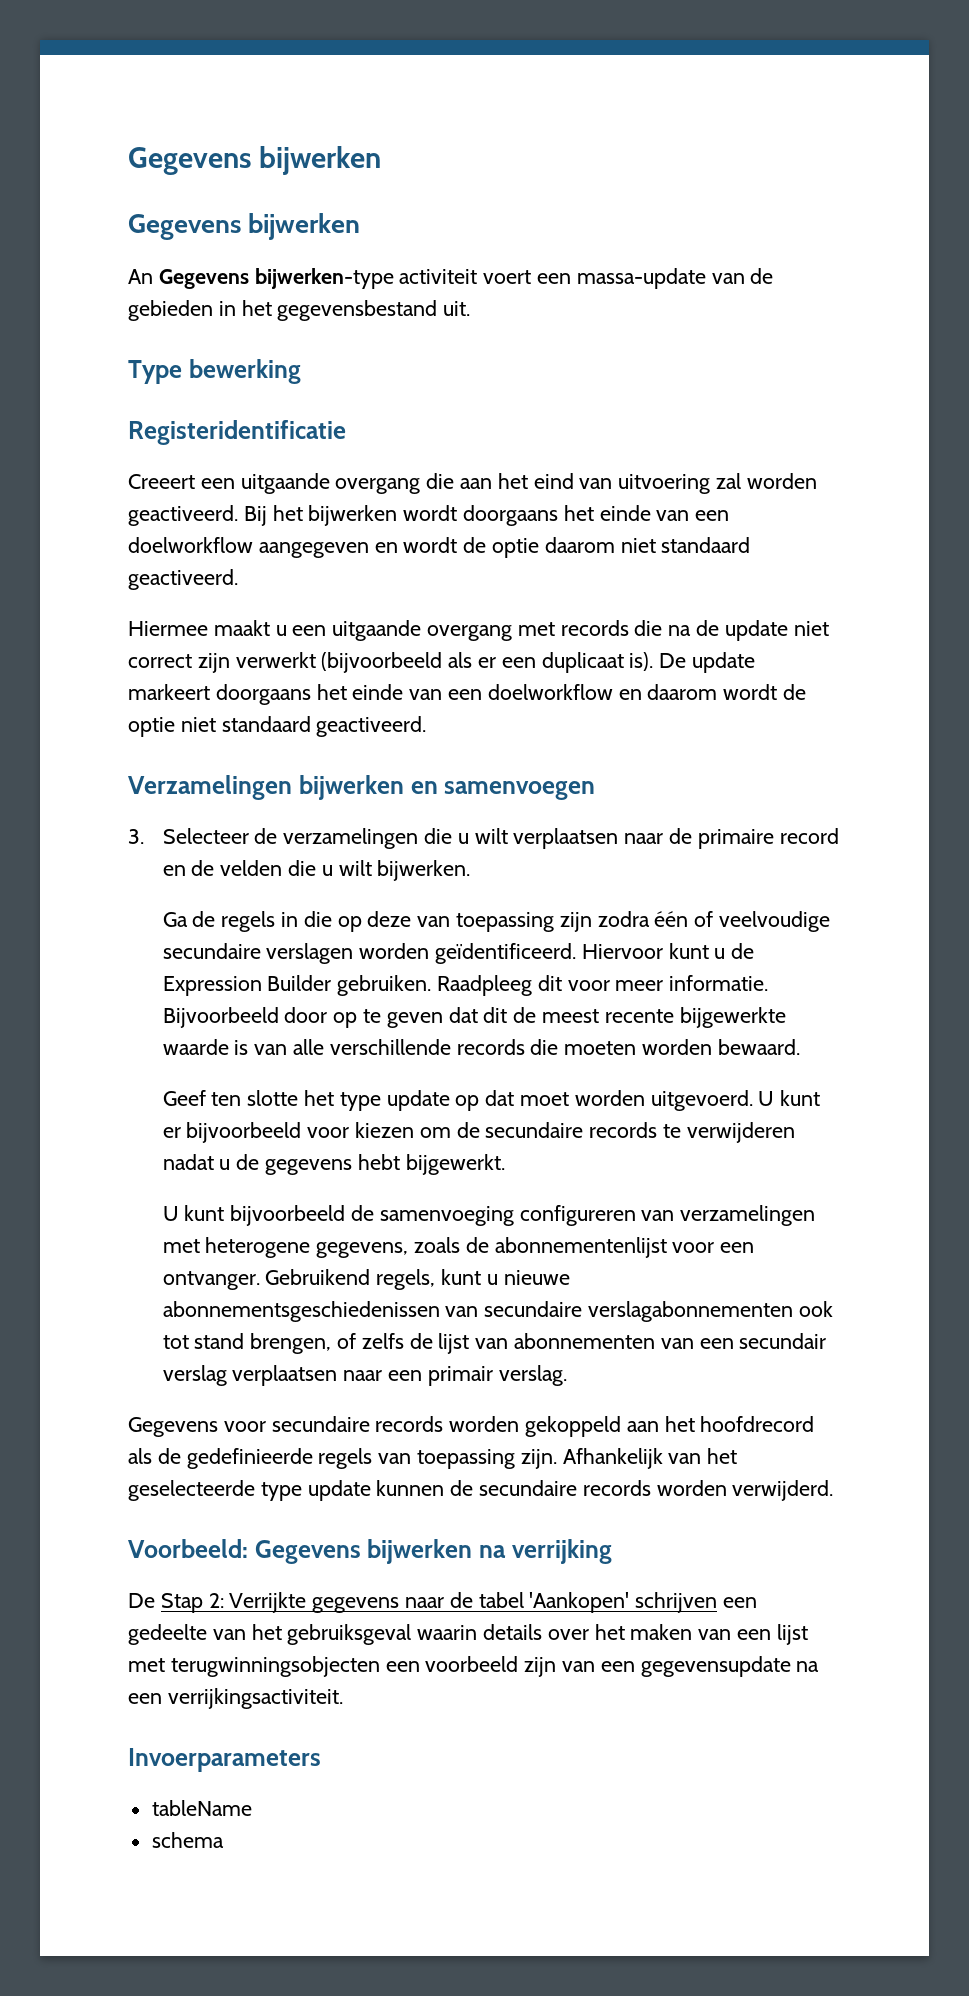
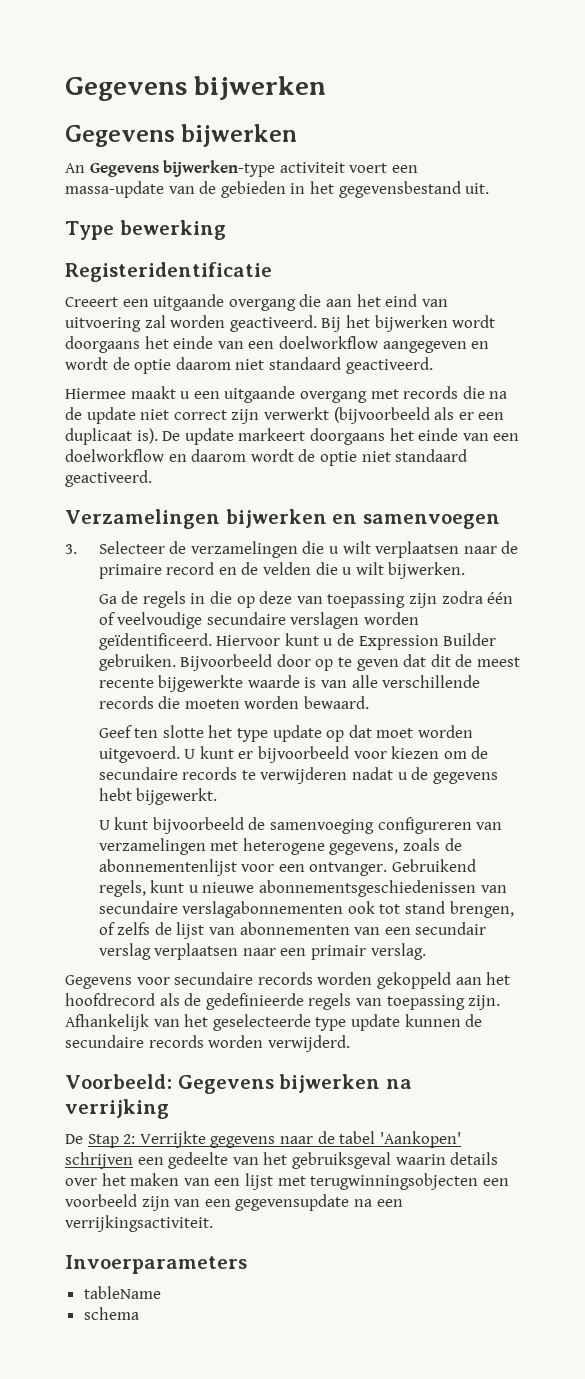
- Raadpleeg dit voor meer informatie.

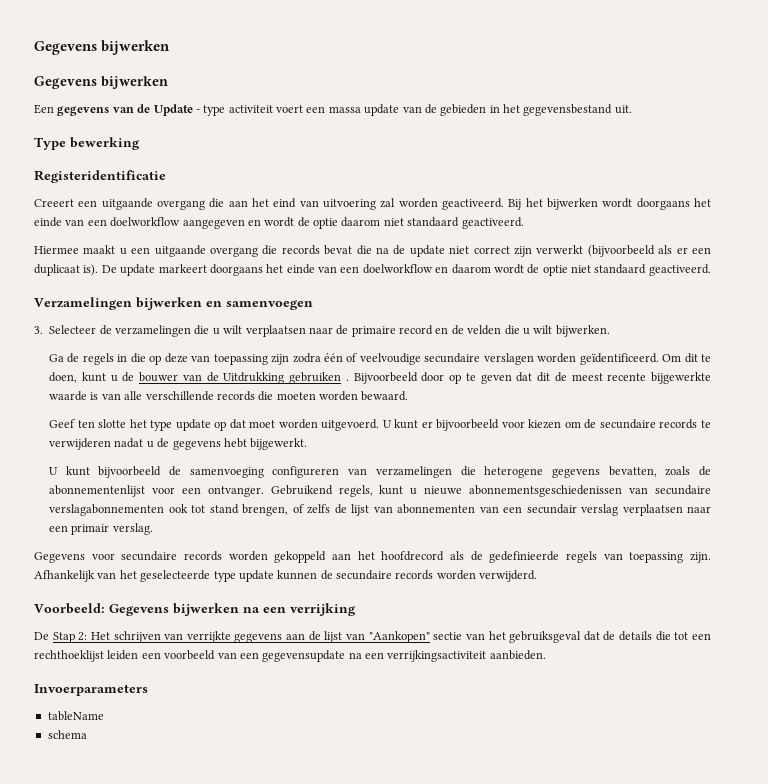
- An Gegevens bijwerken-type activiteit voert een massa-update van de gebieden in het gegevensbestand uit.
+ Een gegevens van de Update - type activiteit voert een massa update van de gebieden in het gegevensbestand uit.
- Hiermee maakt u een uitgaande overgang met records die na de update niet correct zijn verwerkt (bijvoorbeeld als er een duplicaat is).
+ Hiermee maakt u een uitgaande overgang die records bevat die na de update niet correct zijn verwerkt (bijvoorbeeld als er een duplicaat is).
- Hiervoor kunt u de Expression Builder gebruiken.
+ Om dit te doen, kunt u de bouwer van de Uitdrukking gebruiken .
- U kunt bijvoorbeeld de samenvoeging configureren van verzamelingen met heterogene gegevens, zoals de abonnementenlijst voor een ontvanger.
+ U kunt bijvoorbeeld de samenvoeging configureren van verzamelingen die heterogene gegevens bevatten, zoals de abonnementenlijst voor een ontvanger.
- Voorbeeld: Gegevens bijwerken na verrijking
+ Voorbeeld: Gegevens bijwerken na een verrijking
- De Stap 2: Verrijkte gegevens naar de tabel 'Aankopen' schrijven een gedeelte van het gebruiksgeval waarin details over het maken van een lijst met terugwinningsobjecten een voorbeeld zijn van een gegevensupdate na een verrijkingsactiviteit.
+ De Stap 2: Het schrijven van verrijkte gegevens aan de lijst van "Aankopen" sectie van het gebruiksgeval dat de details die tot een rechthoeklijst leiden een voorbeeld van een gegevensupdate na een verrijkingsactiviteit aanbieden.

